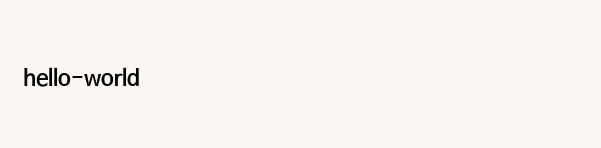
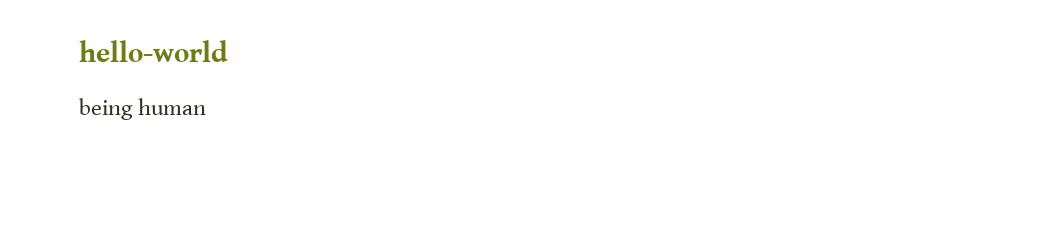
+ being human

